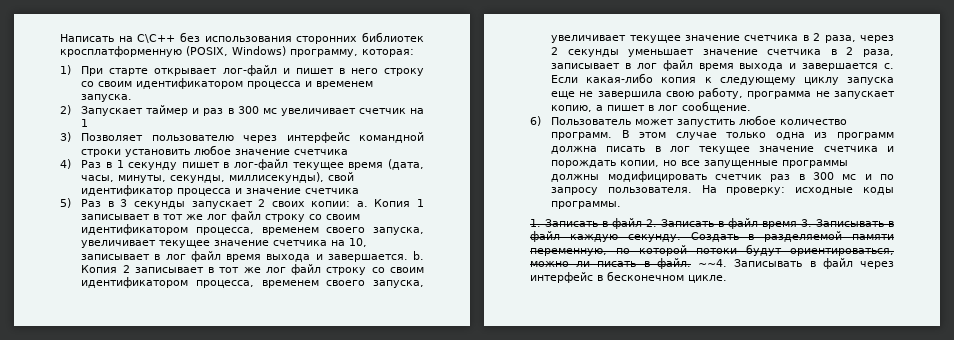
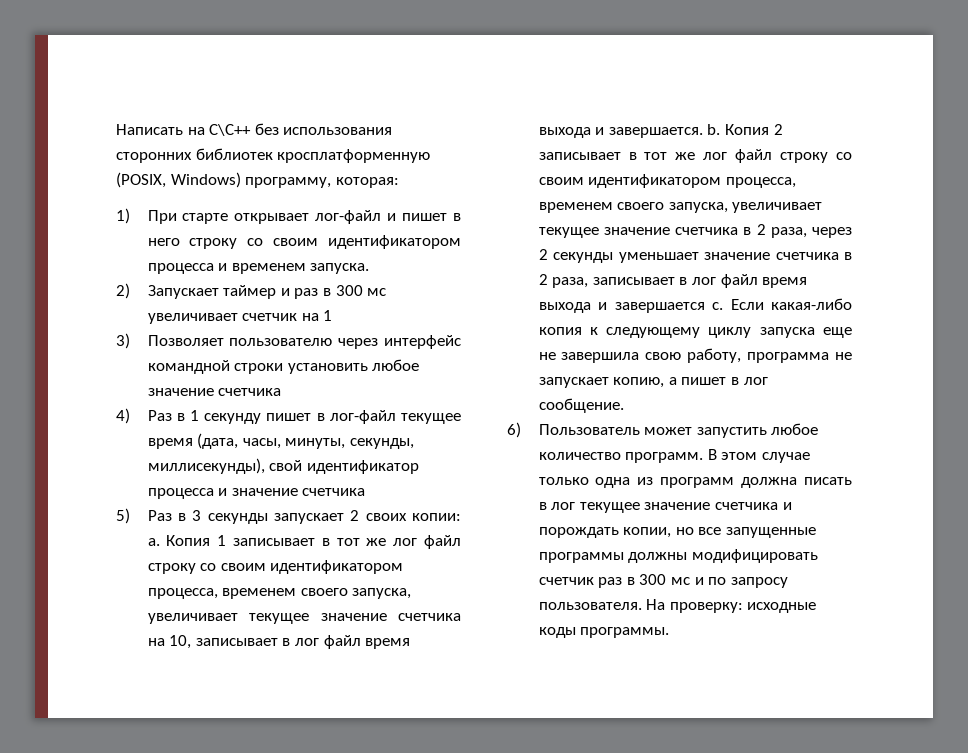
- 1. Записать в файл 2. Записать в файл время 3. Записывать в файл каждую секунду. Создать в разделяемой памяти переменную, по которой потоки будут ориентироваться, можно ли писать в файл. ~~4. Записывать в файл через интерфейс в бесконечном цикле.

